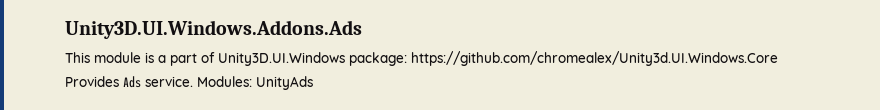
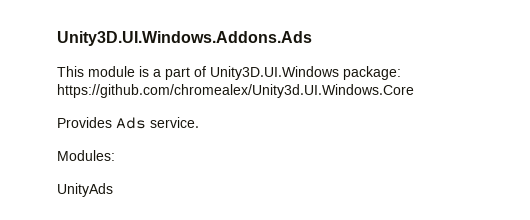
- Provides Ads service. Modules: UnityAds
+ Provides Ads service.
+ Modules:
+ UnityAds

